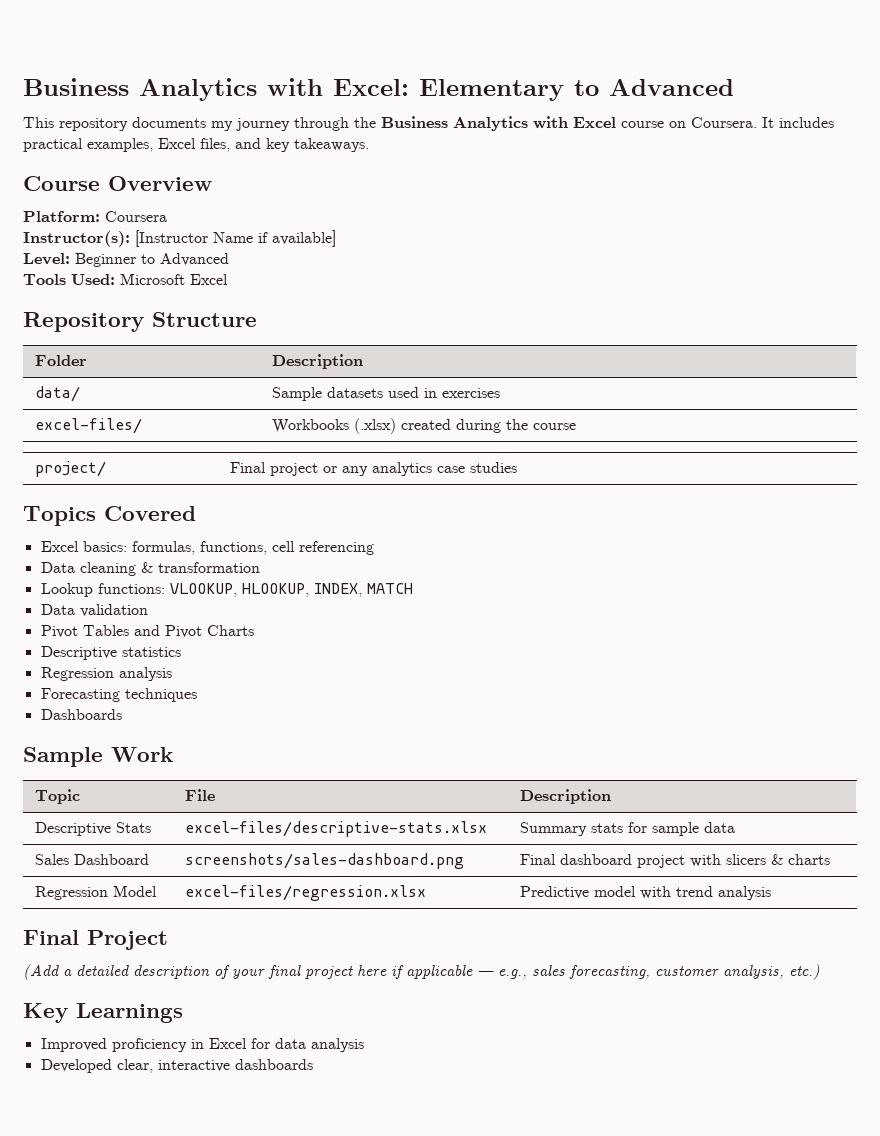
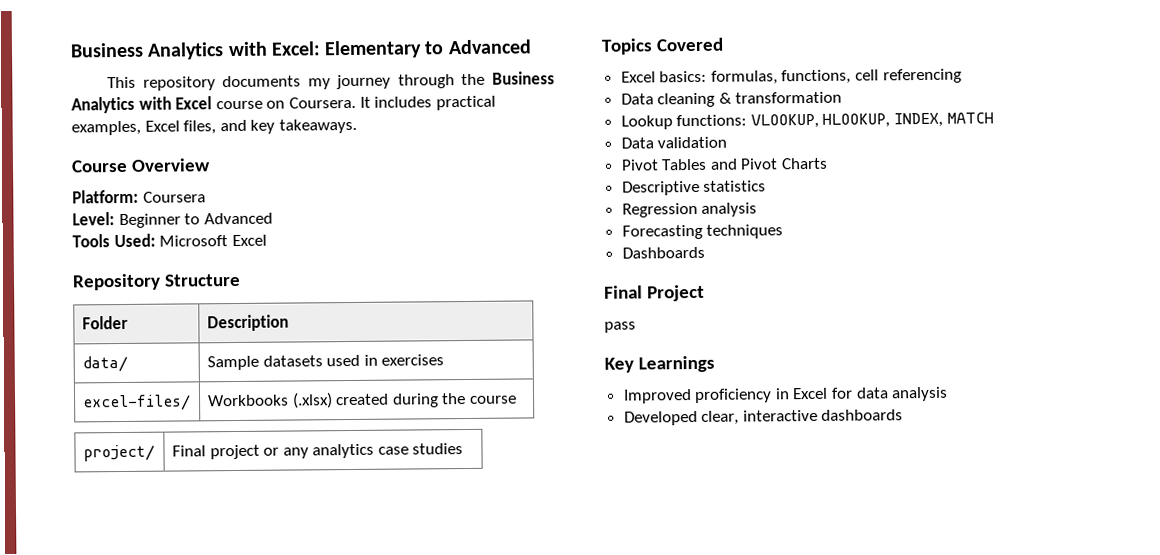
- Instructor(s): [Instructor Name if available]
- Sample Work
- Topic | File | Description
- Descriptive Stats | excel-files/descriptive-stats.xlsx | Summary stats for sample data
- Sales Dashboard | screenshots/sales-dashboard.png | Final dashboard project with slicers & charts
- Regression Model | excel-files/regression.xlsx | Predictive model with trend analysis
  Final Project
- (Add a detailed description of your final project here if applicable — e.g., sales forecasting, customer analysis, etc.)
+ pass

